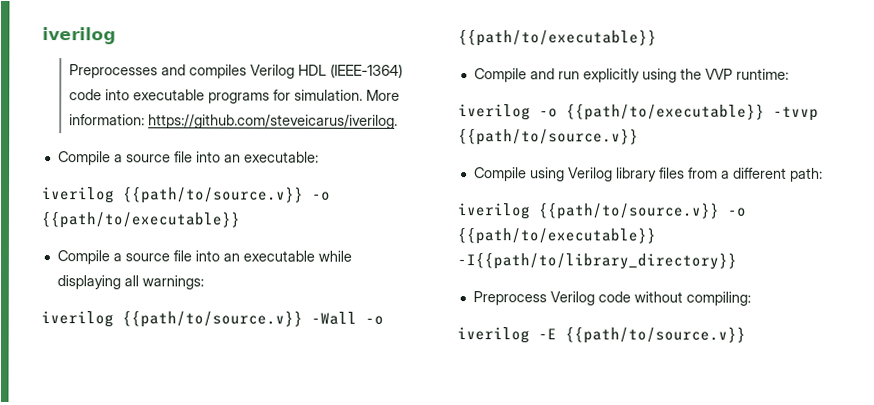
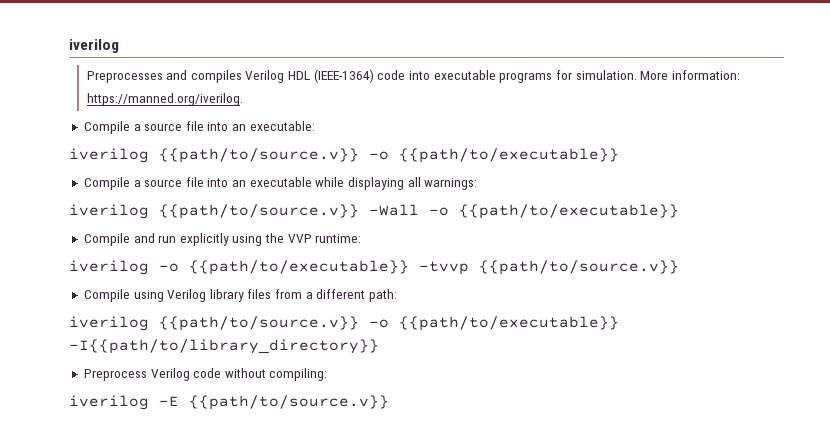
- More information: https://github.com/steveicarus/iverilog.
+ More information: https://manned.org/iverilog.

